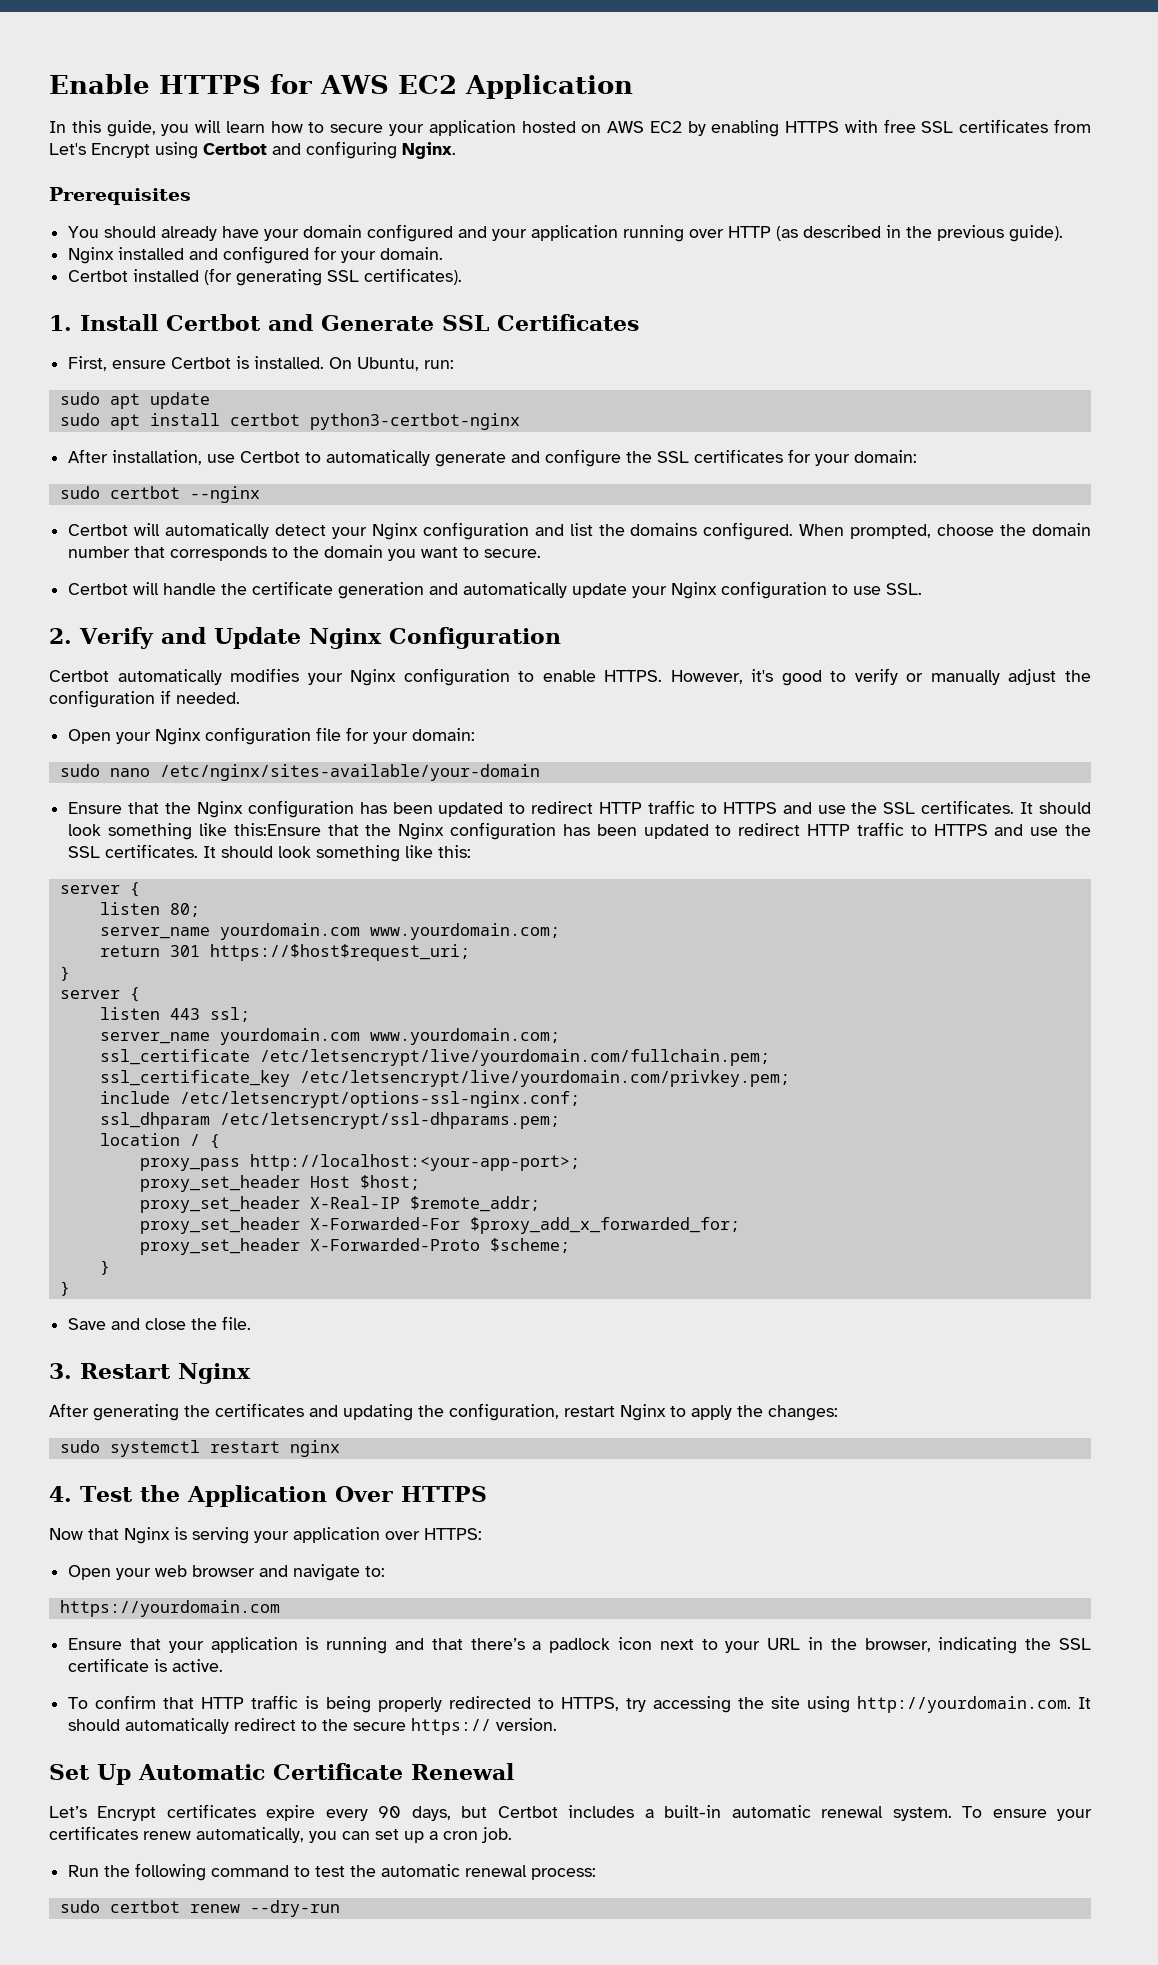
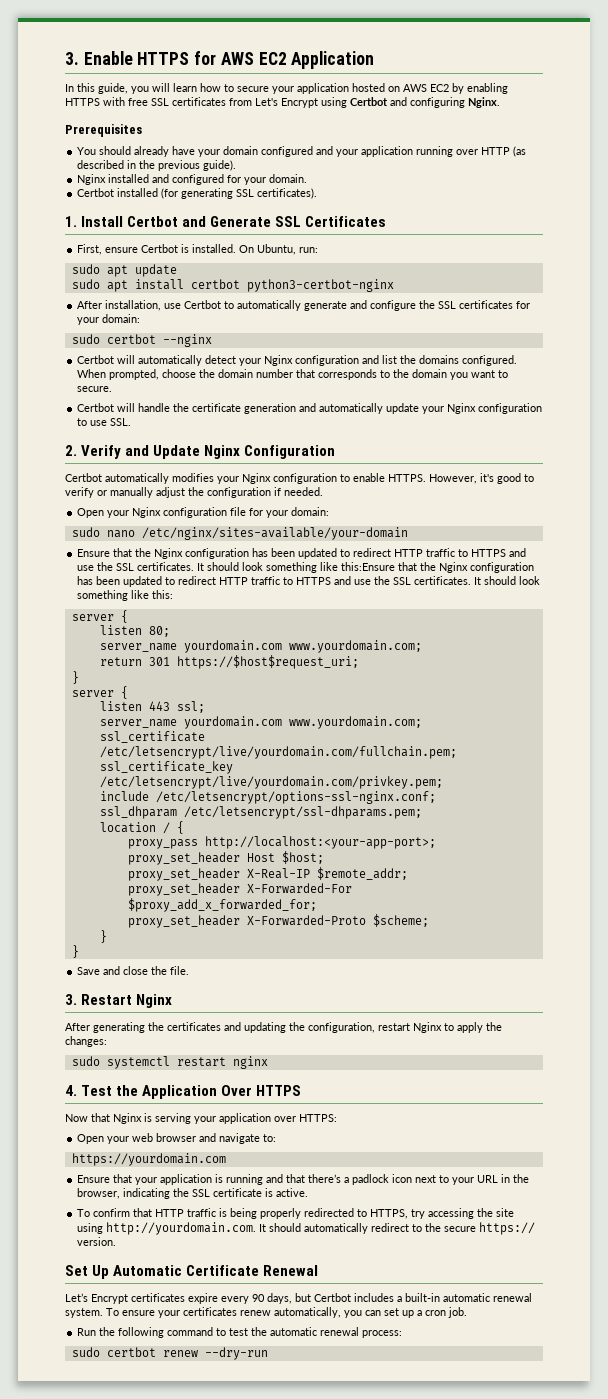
- Enable HTTPS for AWS EC2 Application
+ 3. Enable HTTPS for AWS EC2 Application

